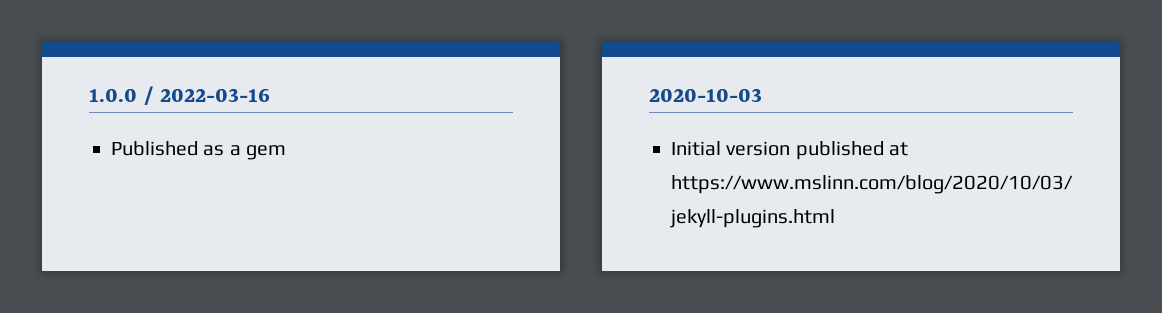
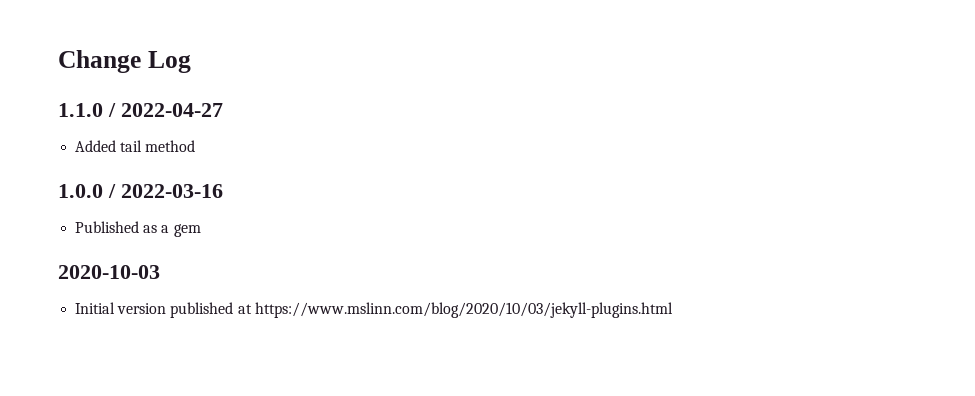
+ Change Log
+ 1.1.0 / 2022-04-27
+ Added tail method

